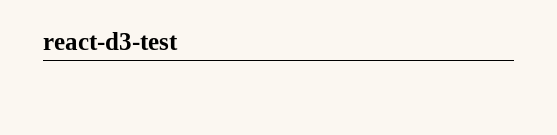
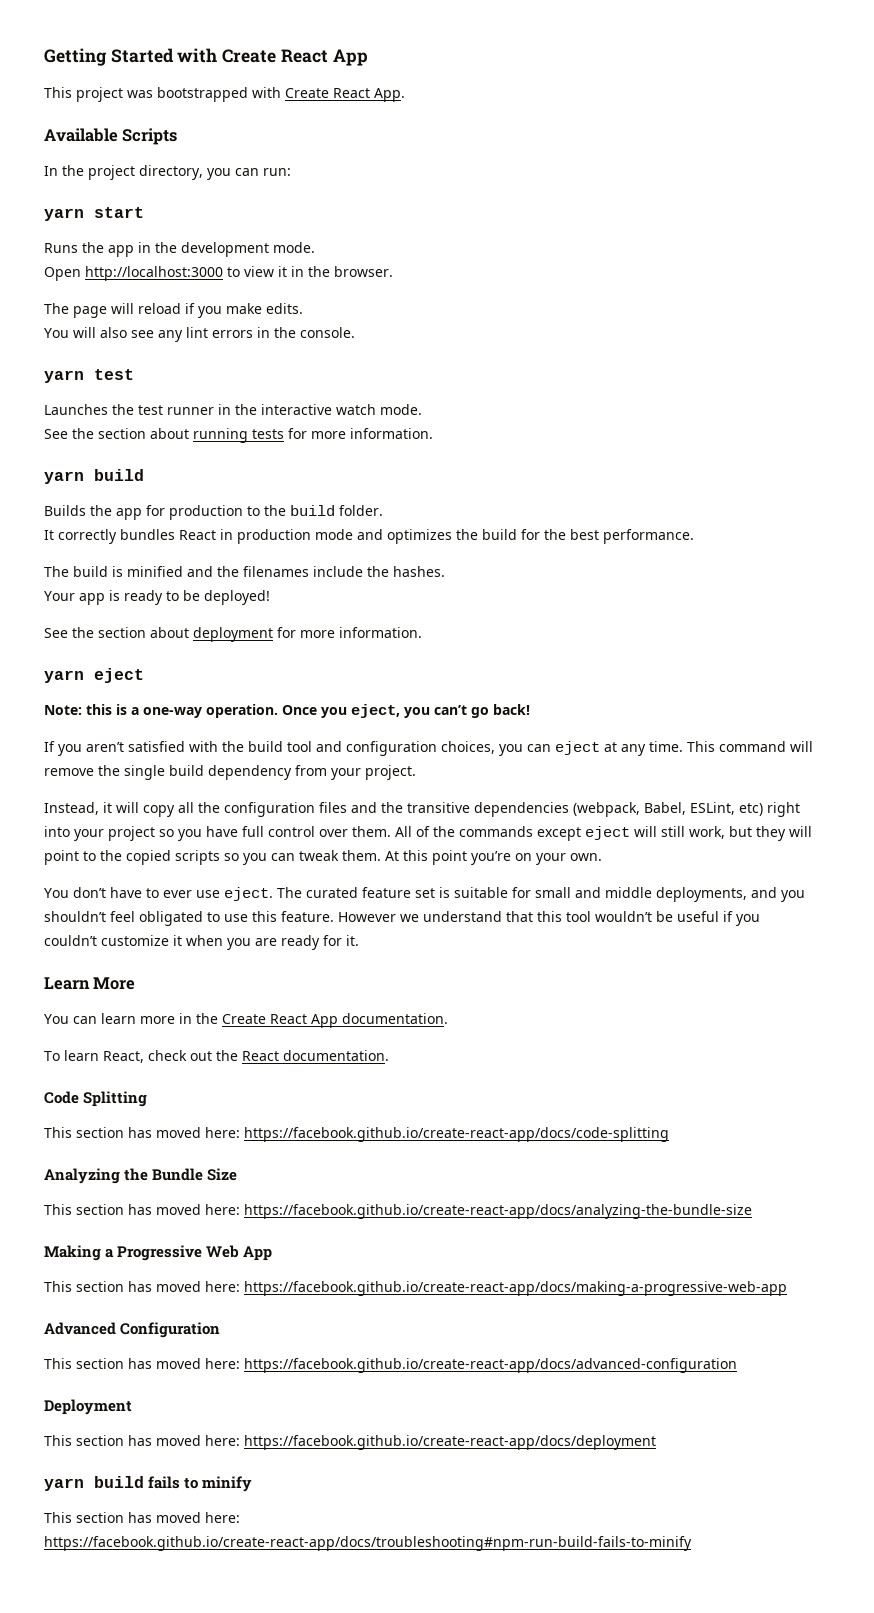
- react-d3-test
+ Getting Started with Create React App
+ This project was bootstrapped with Create React App.
+ Available Scripts
+ In the project directory, you can run:
+ yarn start
+ Runs the app in the development mode.
+ Open http://localhost:3000 to view it in the browser.
+ The page will reload if you make edits.
+ You will also see any lint errors in the console.
+ yarn test
+ Launches the test runner in the interactive watch mode.
+ See the section about running tests for more information.
+ yarn build
+ Builds the app for production to the build folder.
+ It correctly bundles React in production mode and optimizes the build for the best performance.
+ The build is minified and the filenames include the hashes.
+ Your app is ready to be deployed!
+ See the section about deployment for more information.
+ yarn eject
+ Note: this is a one-way operation. Once you eject, you can’t go back!
+ If you aren’t satisfied with the build tool and configuration choices, you can eject at any time. This command will remove the single build dependency from your project.
+ Instead, it will copy all the configuration files and the transitive dependencies (webpack, Babel, ESLint, etc) right into your project so you have full control over them. All of the commands except eject will still work, but they will point to the copied scripts so you can tweak them. At this point you’re on your own.
+ You don’t have to ever use eject. The curated feature set is suitable for small and middle deployments, and you shouldn’t feel obligated to use this feature. However we understand that this tool wouldn’t be useful if you couldn’t customize it when you are ready for it.
+ Learn More
+ You can learn more in the Create React App documentation.
+ To learn React, check out the React documentation.
+ Code Splitting
+ This section has moved here: https://facebook.github.io/create-react-app/docs/code-splitting
+ Analyzing the Bundle Size
+ This section has moved here: https://facebook.github.io/create-react-app/docs/analyzing-the-bundle-size
+ Making a Progressive Web App
+ This section has moved here: https://facebook.github.io/create-react-app/docs/making-a-progressive-web-app
+ Advanced Configuration
+ This section has moved here: https://facebook.github.io/create-react-app/docs/advanced-configuration
+ Deployment
+ This section has moved here: https://facebook.github.io/create-react-app/docs/deployment
+ yarn build fails to minify
+ This section has moved here: https://facebook.github.io/create-react-app/docs/troubleshooting#npm-run-build-fails-to-minify

